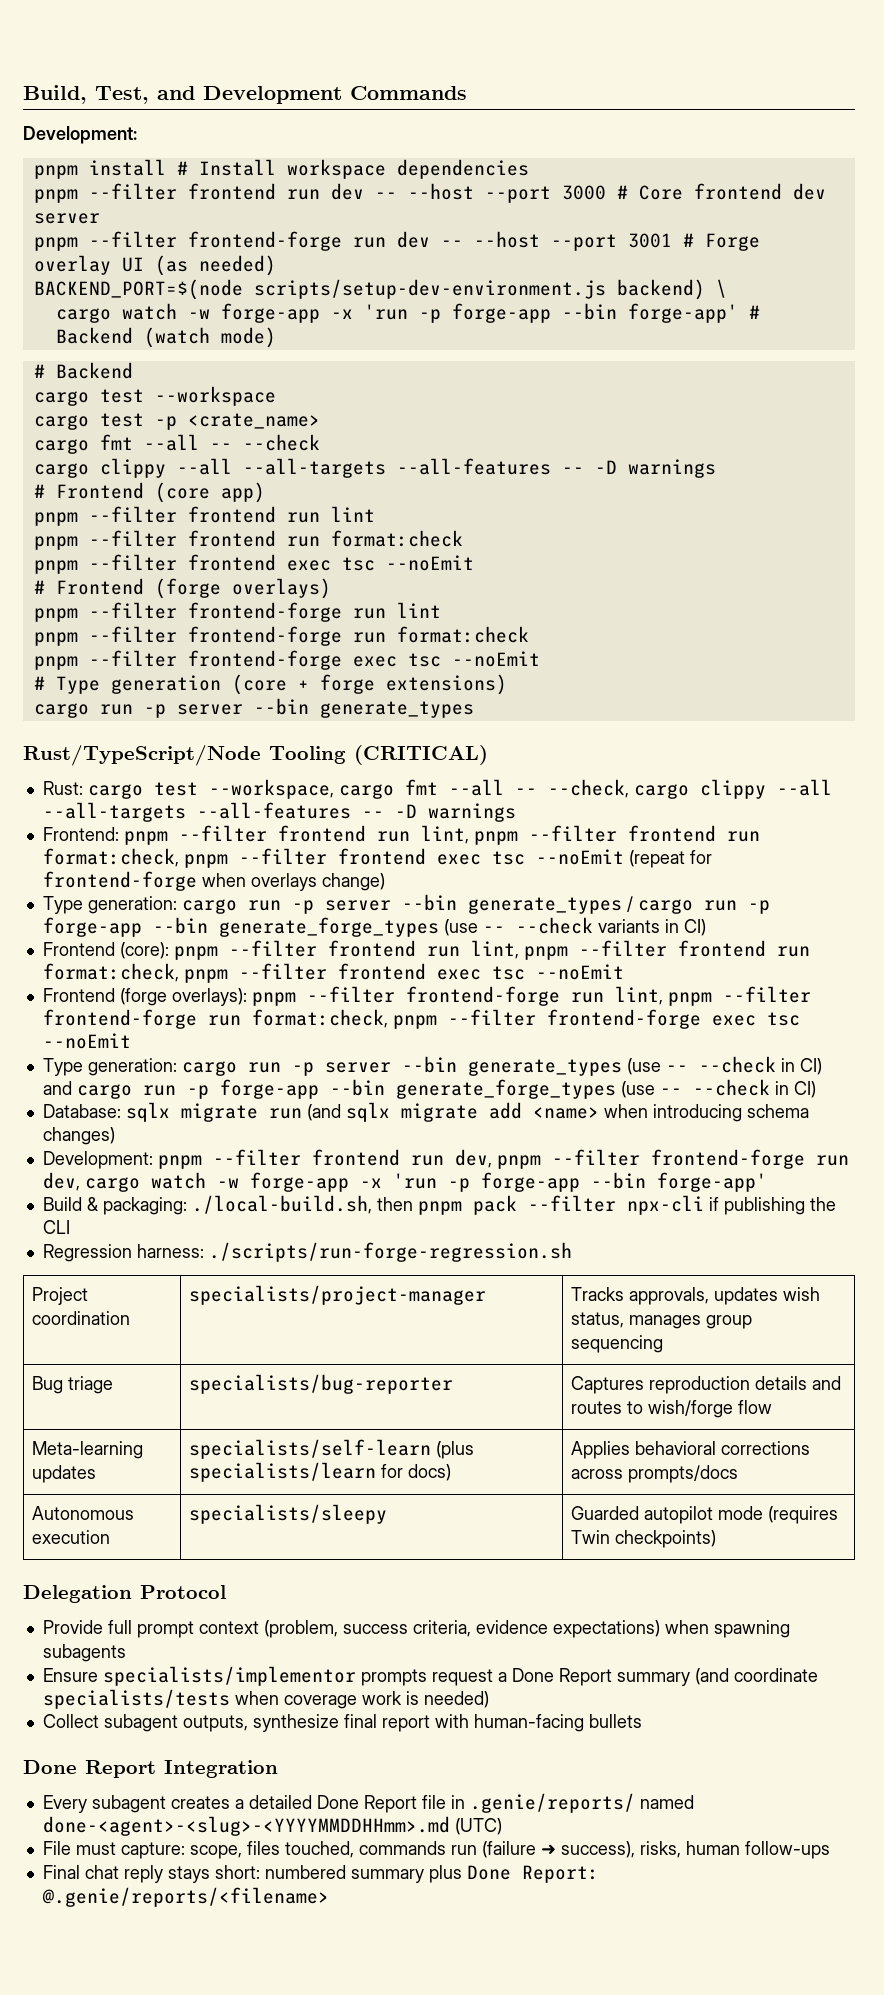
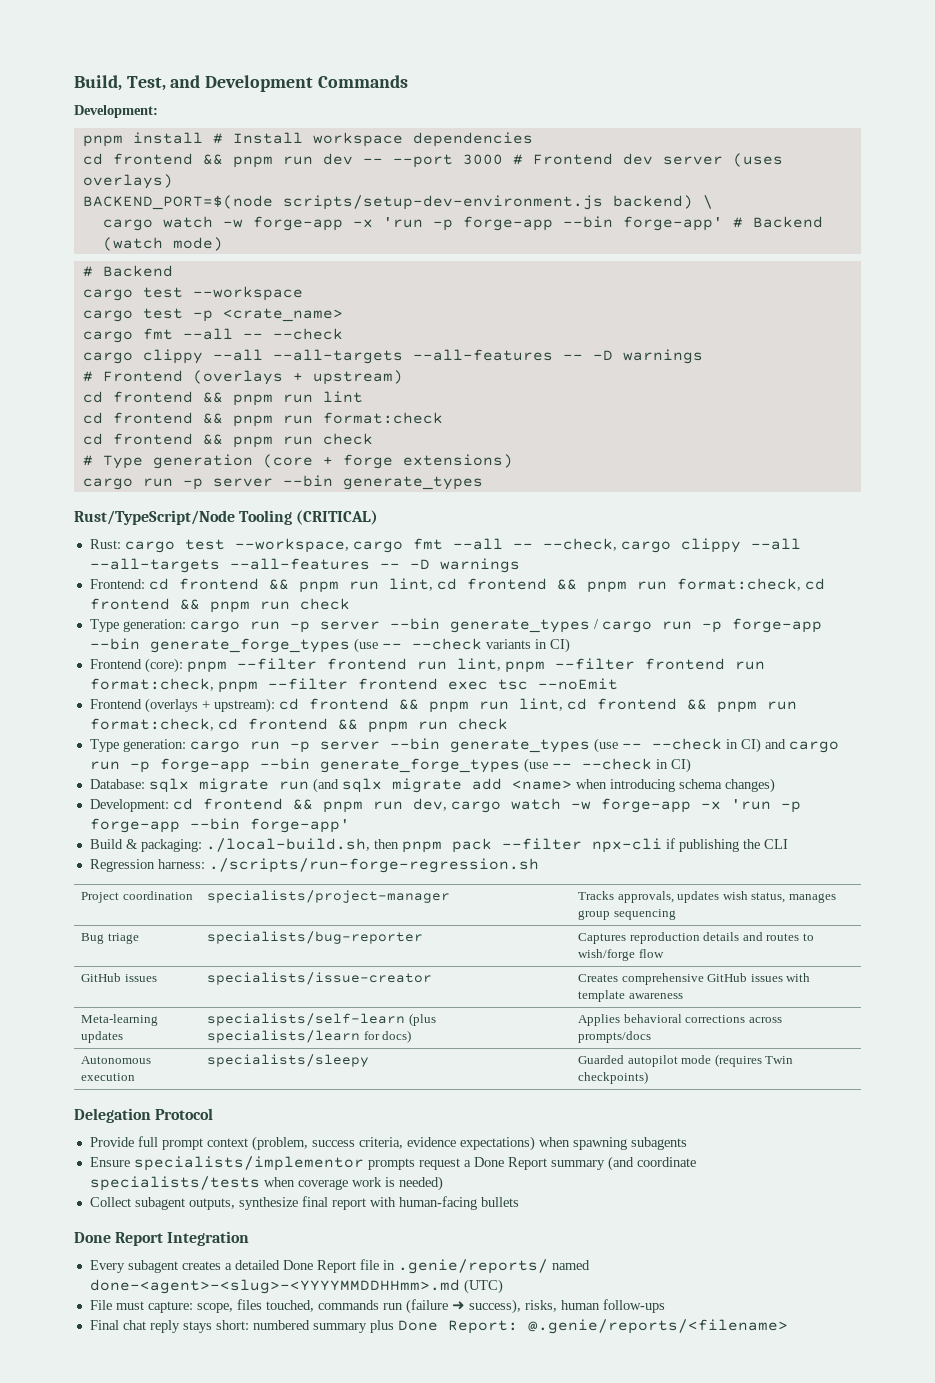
- pnpm --filter frontend run dev -- --host --port 3000 # Core frontend dev server
- pnpm --filter frontend-forge run dev -- --host --port 3001 # Forge overlay UI (as needed)
+ cd frontend && pnpm run dev -- --port 3000 # Frontend dev server (uses overlays)
- # Frontend (core app)
- pnpm --filter frontend run lint
- pnpm --filter frontend run format:check
- pnpm --filter frontend exec tsc --noEmit
- # Frontend (forge overlays)
- pnpm --filter frontend-forge run lint
- pnpm --filter frontend-forge run format:check
- pnpm --filter frontend-forge exec tsc --noEmit
+ # Frontend (overlays + upstream)
+ cd frontend && pnpm run lint
+ cd frontend && pnpm run format:check
+ cd frontend && pnpm run check
- Frontend: pnpm --filter frontend run lint, pnpm --filter frontend run format:check, pnpm --filter frontend exec tsc --noEmit (repeat for frontend-forge when overlays change)
+ Frontend: cd frontend && pnpm run lint, cd frontend && pnpm run format:check, cd frontend && pnpm run check
- Frontend (forge overlays): pnpm --filter frontend-forge run lint, pnpm --filter frontend-forge run format:check, pnpm --filter frontend-forge exec tsc --noEmit
+ Frontend (overlays + upstream): cd frontend && pnpm run lint, cd frontend && pnpm run format:check, cd frontend && pnpm run check
- Development: pnpm --filter frontend run dev, pnpm --filter frontend-forge run dev, cargo watch -w forge-app -x 'run -p forge-app --bin forge-app'
+ Development: cd frontend && pnpm run dev, cargo watch -w forge-app -x 'run -p forge-app --bin forge-app'
+ GitHub issues | specialists/issue-creator | Creates comprehensive GitHub issues with template awareness

